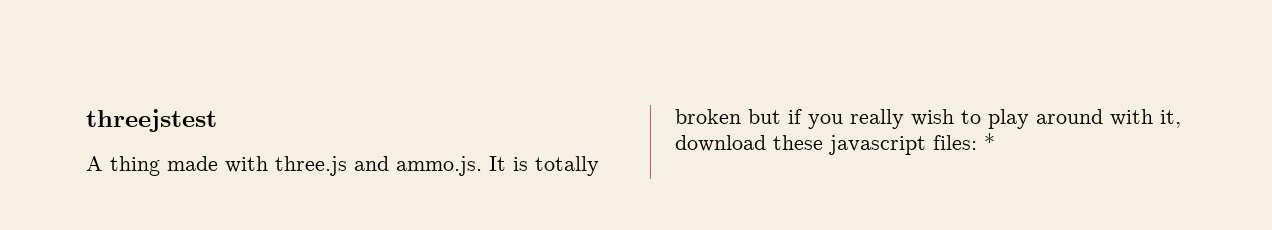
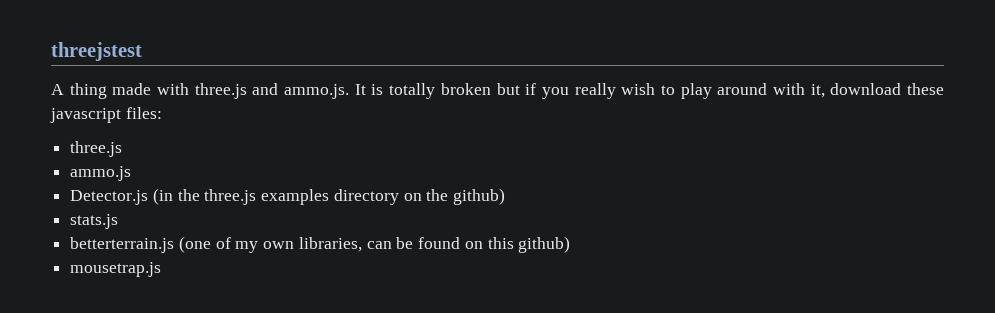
- A thing made with three.js and ammo.js. It is totally broken but if you really wish to play around with it, download these javascript files: *
+ A thing made with three.js and ammo.js. It is totally broken but if you really wish to play around with it, download these javascript files:
+ three.js
+ ammo.js
+ Detector.js (in the three.js examples directory on the github)
+ stats.js
+ betterterrain.js (one of my own libraries, can be found on this github)
+ mousetrap.js

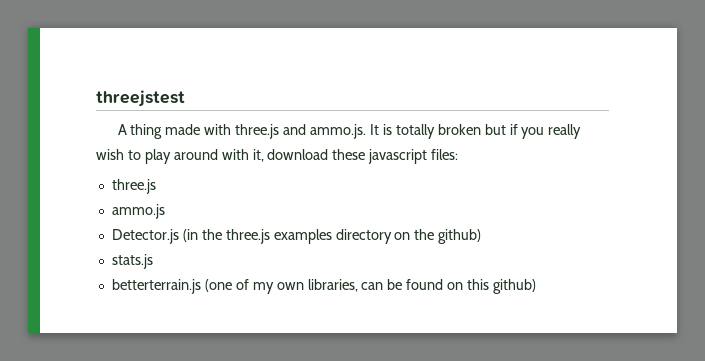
- mousetrap.js

